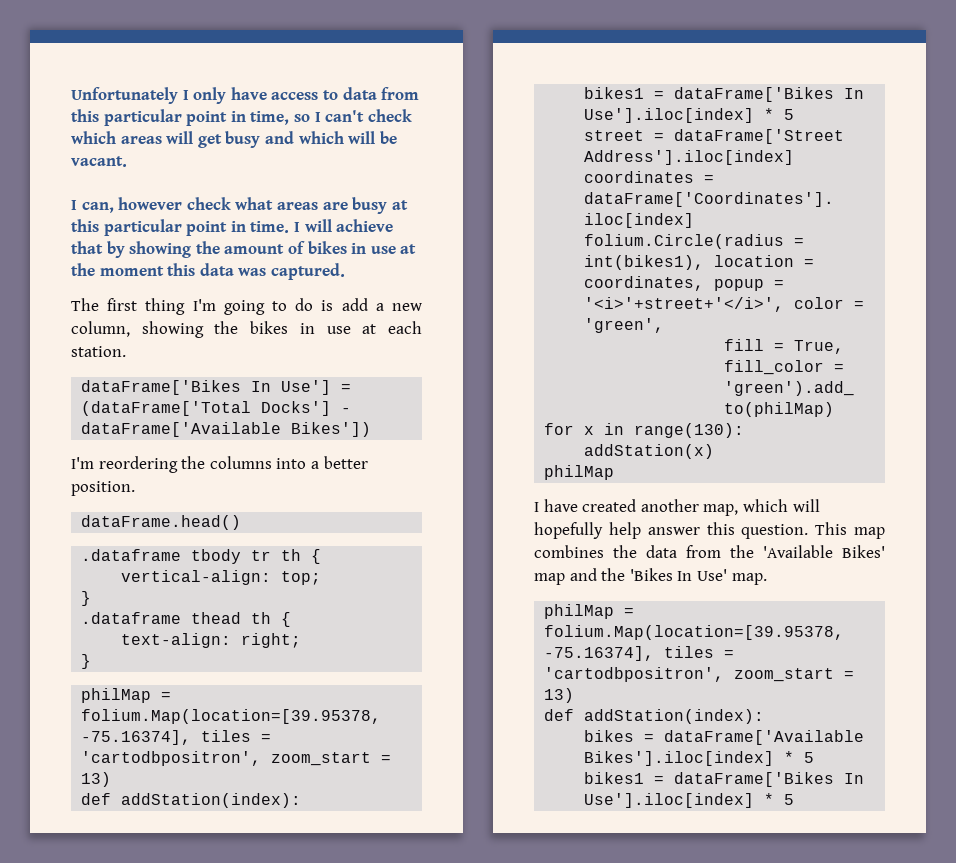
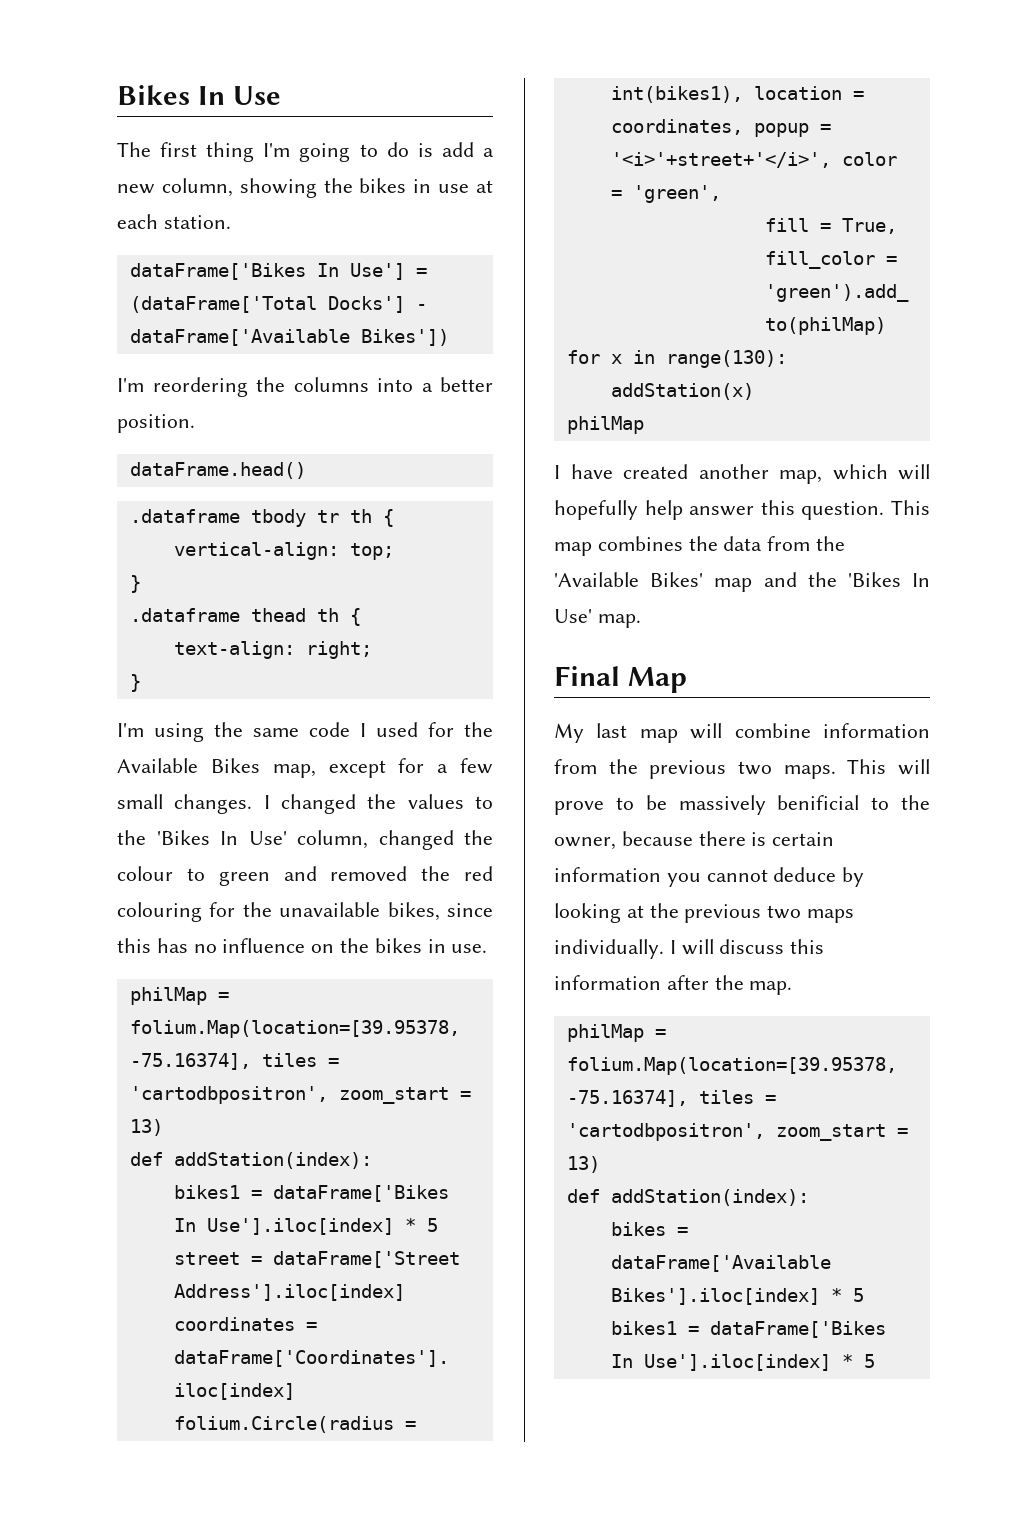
- Unfortunately I only have access to data from this particular point in time, so I can't check which areas will get busy and which will be vacant.
- I can, however check what areas are busy at this particular point in time. I will achieve that by showing the amount of bikes in use at the moment this data was captured.
+ Bikes In Use
+ I'm using the same code I used for the Available Bikes map, except for a few small changes. I changed the values to the 'Bikes In Use' column, changed the colour to green and removed the red colouring for the unavailable bikes, since this has no influence on the bikes in use.
+ Final Map
+ My last map will combine information from the previous two maps. This will prove to be massively benificial to the owner, because there is certain information you cannot deduce by looking at the previous two maps individually. I will discuss this information after the map.

